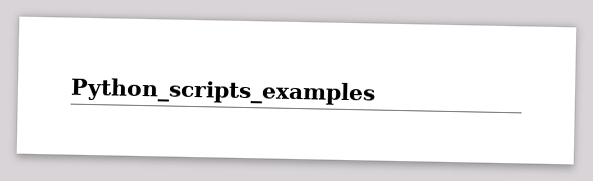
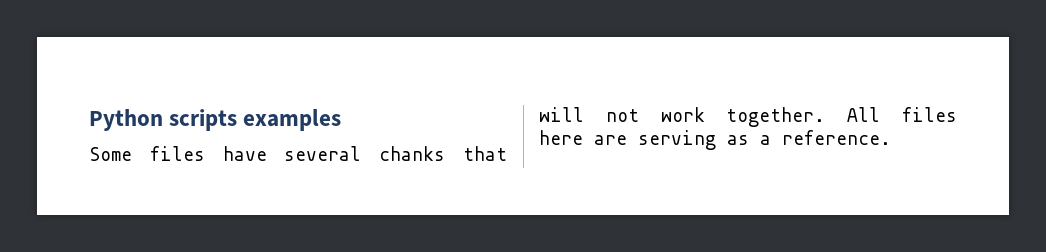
- Python_scripts_examples
+ Python scripts examples
+ Some files have several chanks that will not work together. All files here are serving as a reference.

